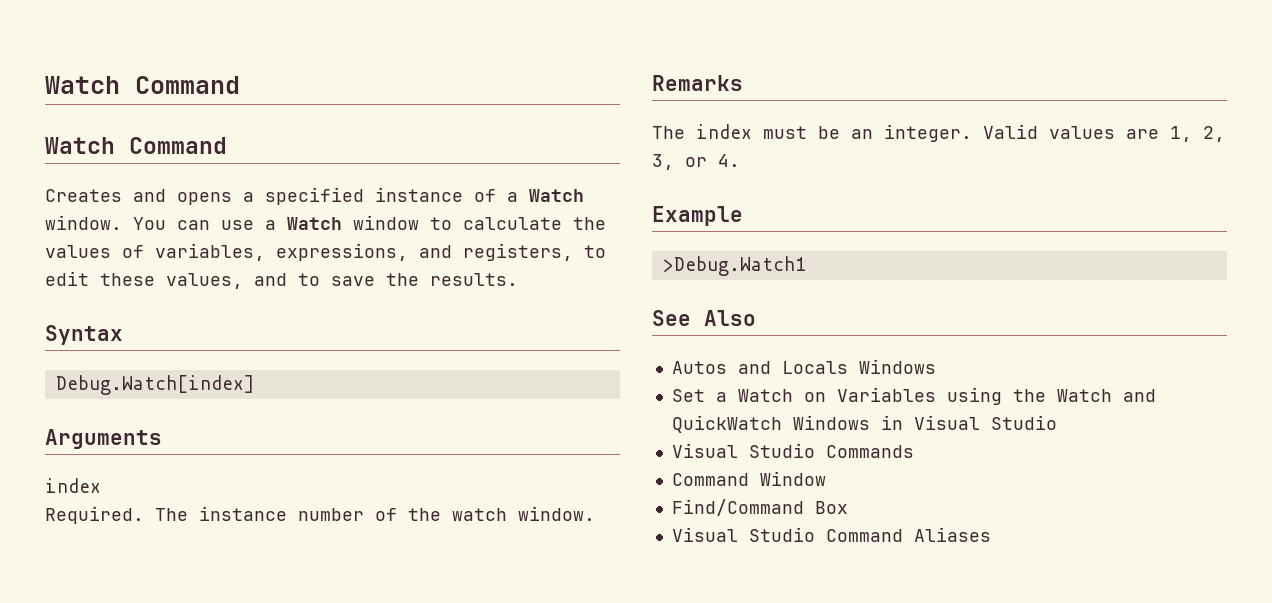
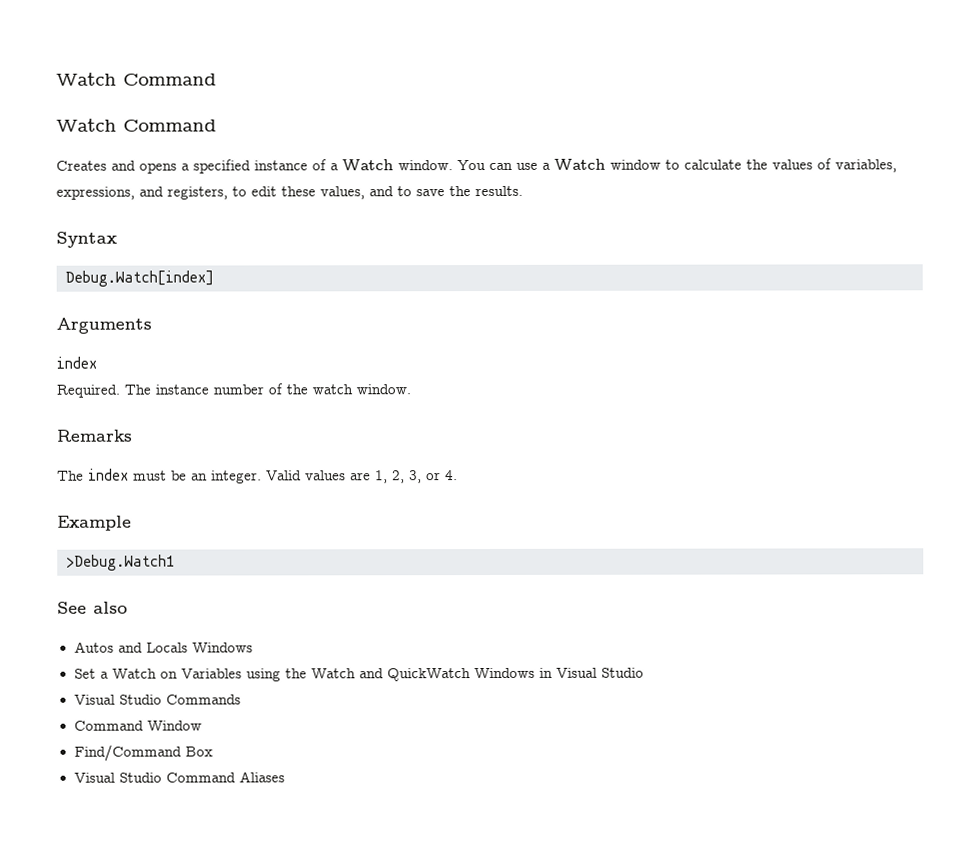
- See Also
+ See also

